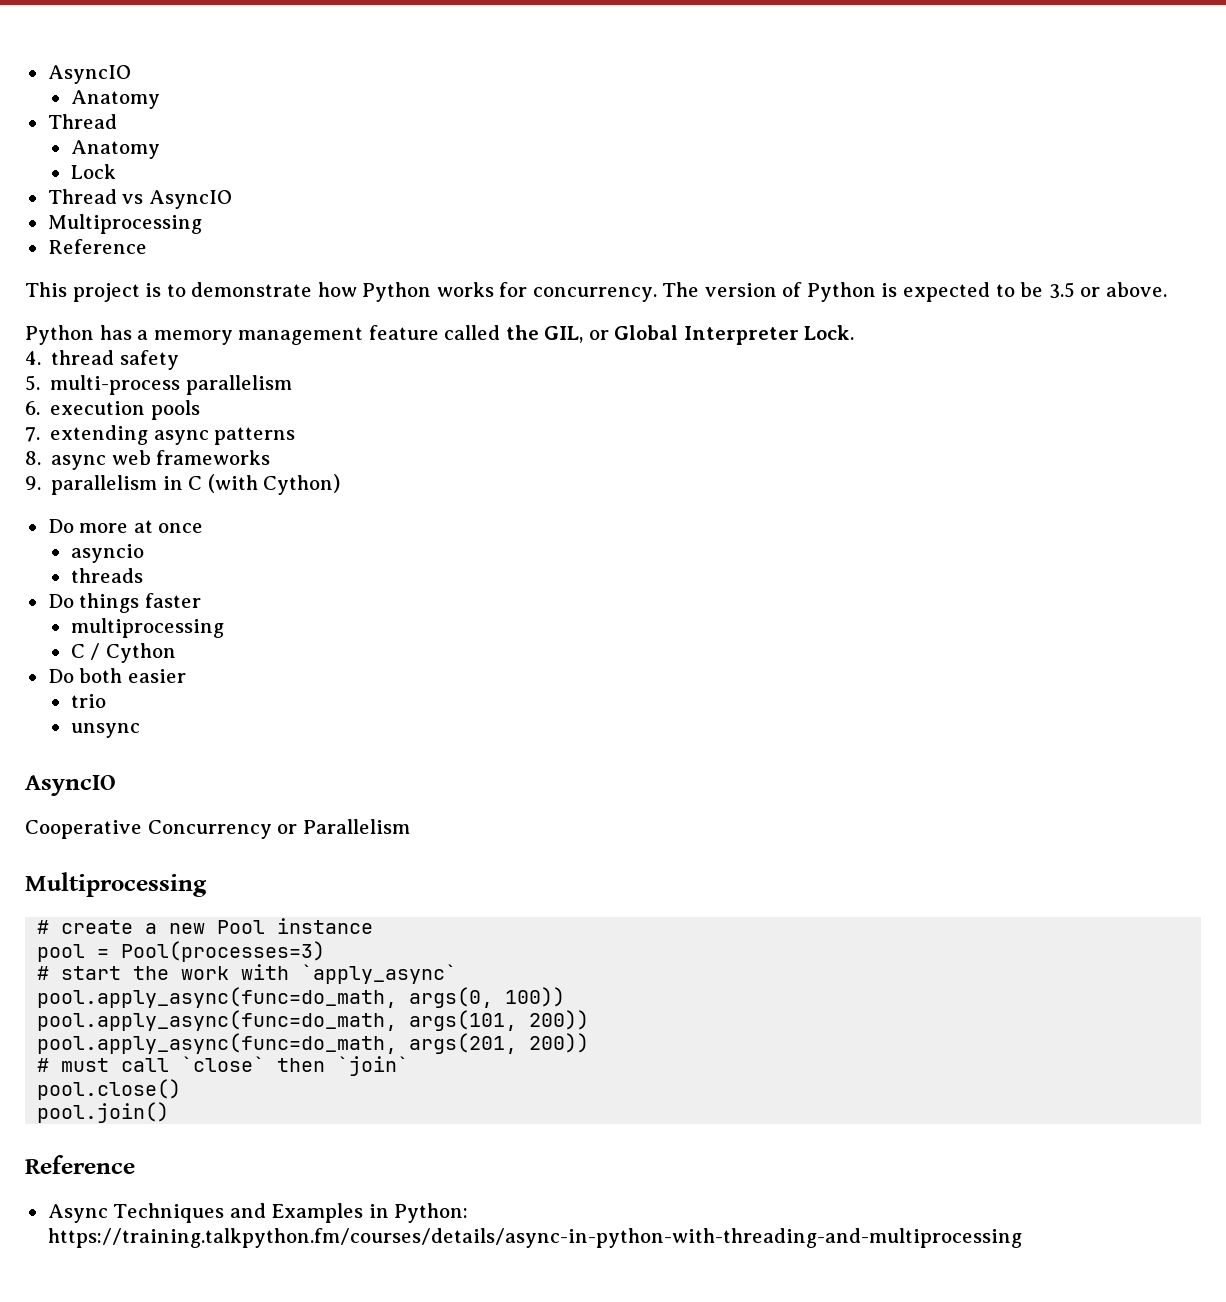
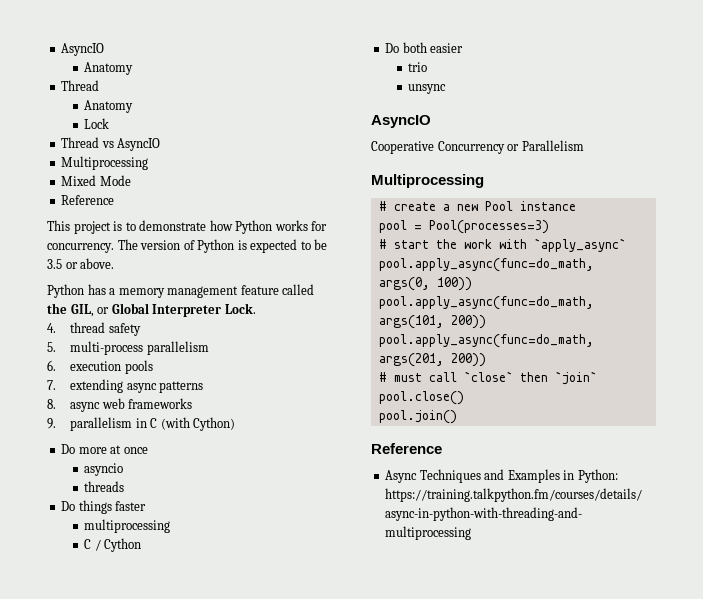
+ Mixed Mode

